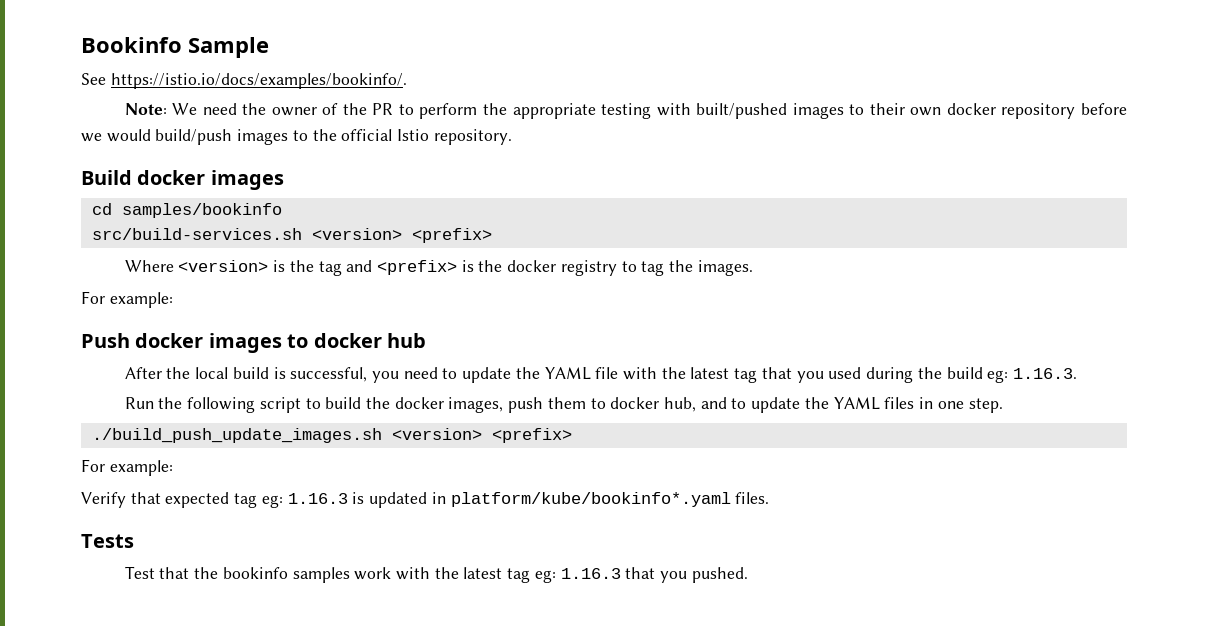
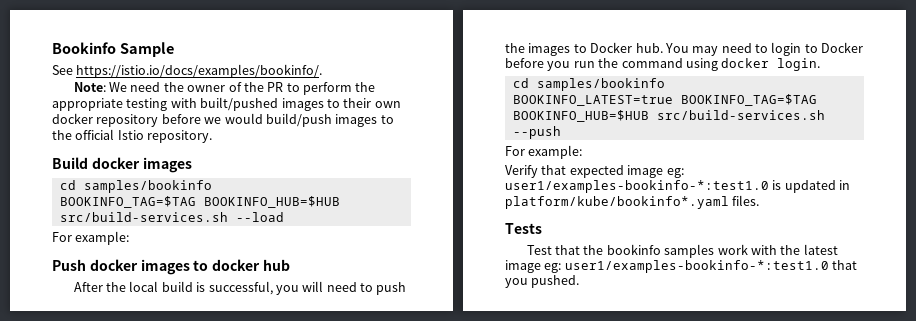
- src/build-services.sh <version> <prefix>
- Where <version> is the tag and <prefix> is the docker registry to tag the images.
+ BOOKINFO_TAG=$TAG BOOKINFO_HUB=$HUB src/build-services.sh --load
- After the local build is successful, you need to update the YAML file with the latest tag that you used during the build eg: 1.16.3.
- Run the following script to build the docker images, push them to docker hub, and to update the YAML files in one step.
- ./build_push_update_images.sh <version> <prefix>
+ After the local build is successful, you will need to push the images to Docker hub. You may need to login to Docker before you run the command using docker login.
+ cd samples/bookinfo
+ BOOKINFO_LATEST=true BOOKINFO_TAG=$TAG BOOKINFO_HUB=$HUB src/build-services.sh --push
- Verify that expected tag eg: 1.16.3 is updated in platform/kube/bookinfo*.yaml files.
+ Verify that expected image eg: user1/examples-bookinfo-*:test1.0 is updated in platform/kube/bookinfo*.yaml files.
- Test that the bookinfo samples work with the latest tag eg: 1.16.3 that you pushed.
+ Test that the bookinfo samples work with the latest image eg: user1/examples-bookinfo-*:test1.0 that you pushed.

